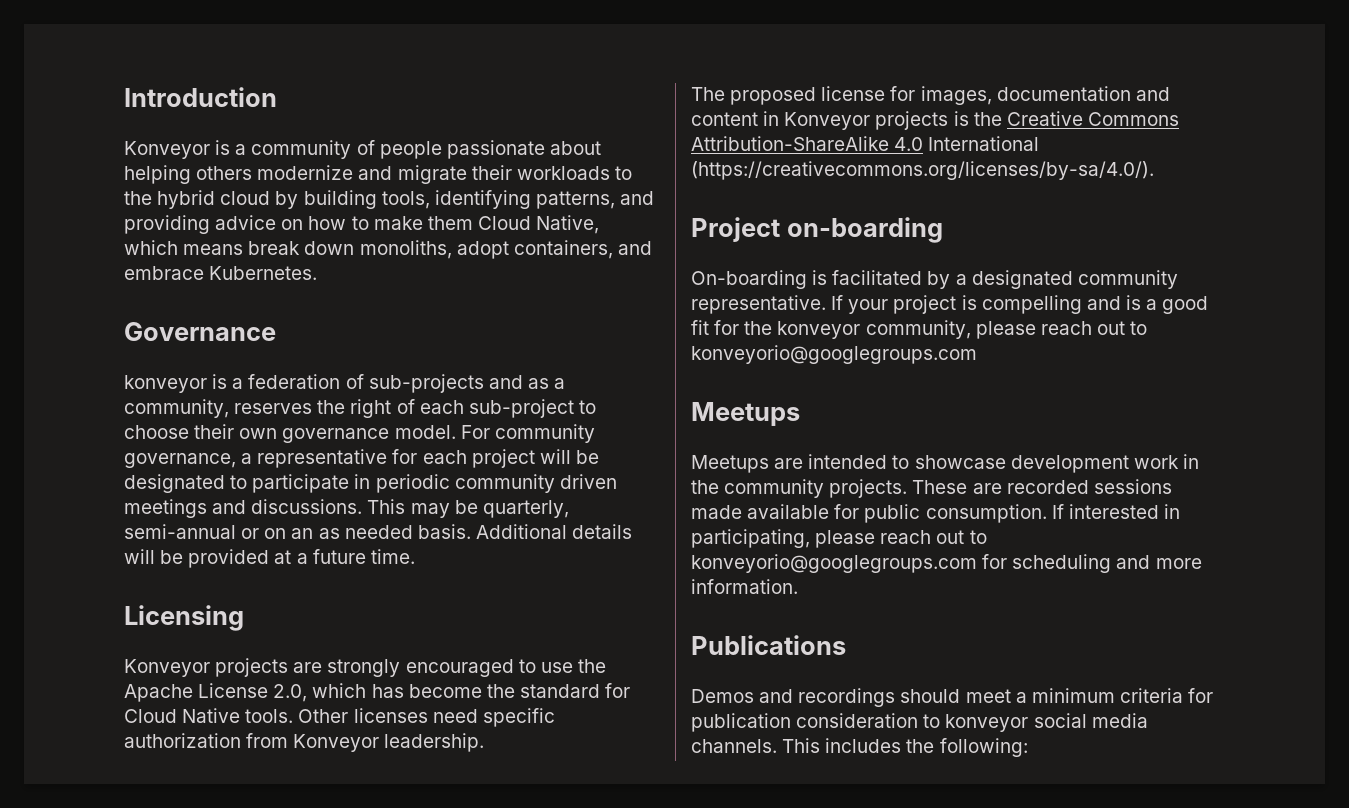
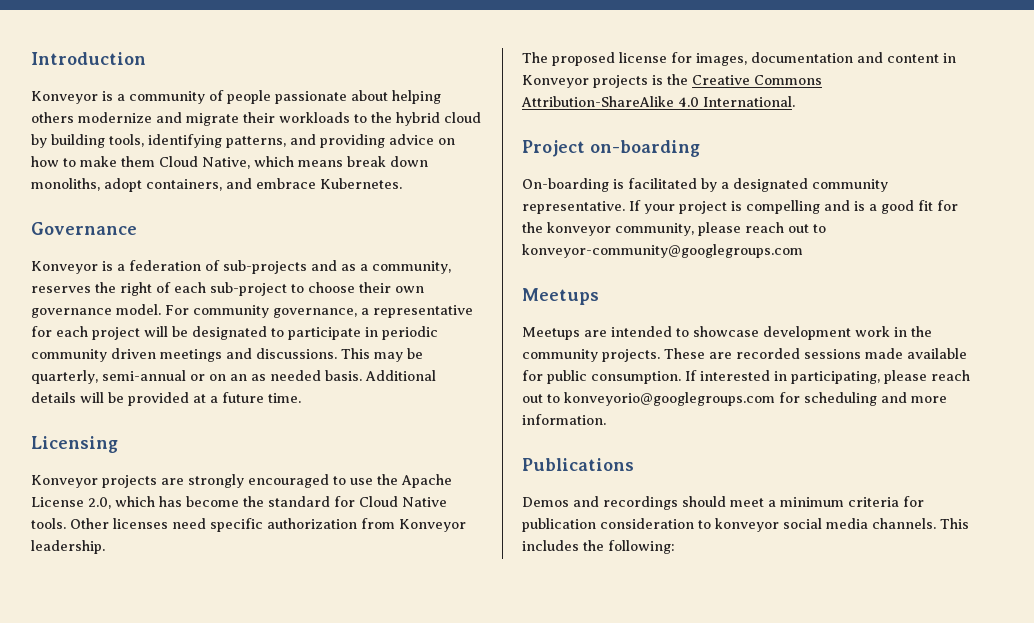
- konveyor is a federation of sub-projects and as a community, reserves the right of each sub-project to choose their own governance model.
+ Konveyor is a federation of sub-projects and as a community, reserves the right of each sub-project to choose their own governance model.
- The proposed license for images, documentation and content in Konveyor projects is the Creative Commons Attribution-ShareAlike 4.0 International (https://creativecommons.org/licenses/by-sa/4.0/).
+ The proposed license for images, documentation and content in Konveyor projects is the Creative Commons Attribution-ShareAlike 4.0 International.
- If your project is compelling and is a good fit for the konveyor community, please reach out to konveyorio@googlegroups.com
+ If your project is compelling and is a good fit for the konveyor community, please reach out to konveyor-community@googlegroups.com

